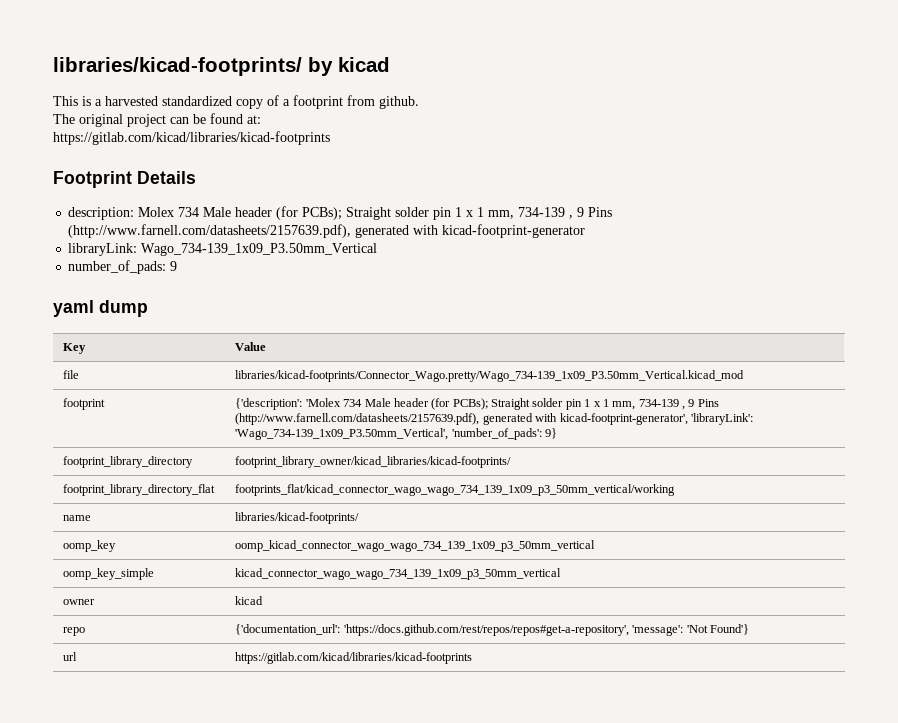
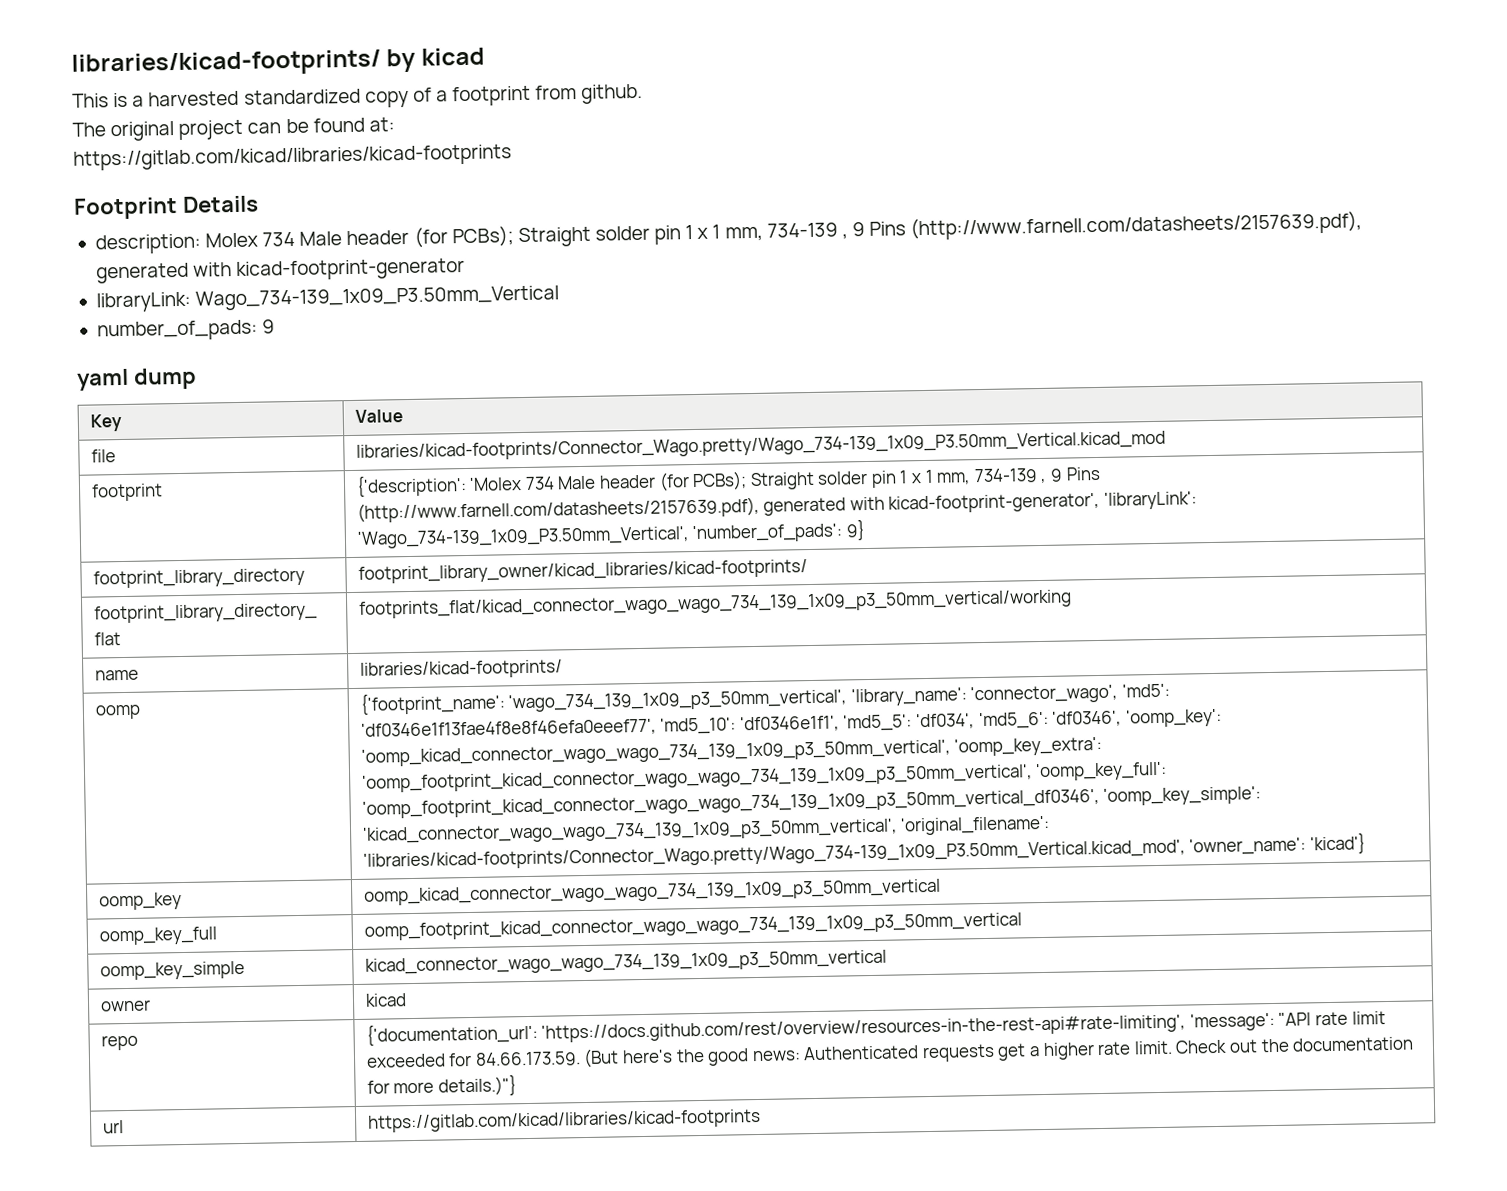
+ oomp | {'footprint_name': 'wago_734_139_1x09_p3_50mm_vertical', 'library_name': 'connector_wago', 'md5': 'df0346e1f13fae4f8e8f46efa0eeef77', 'md5_10': 'df0346e1f1', 'md5_5': 'df034', 'md5_6': 'df0346', 'oomp_key': 'oomp_kicad_connector_wago_wago_734_139_1x09_p3_50mm_vertical', 'oomp_key_extra': 'oomp_footprint_kicad_connector_wago_wago_734_139_1x09_p3_50mm_vertical', 'oomp_key_full': 'oomp_footprint_kicad_connector_wago_wago_734_139_1x09_p3_50mm_vertical_df0346', 'oomp_key_simple': 'kicad_connector_wago_wago_734_139_1x09_p3_50mm_vertical', 'original_filename': 'libraries/kicad-footprints/Connector_Wago.pretty/Wago_734-139_1x09_P3.50mm_Vertical.kicad_mod', 'owner_name': 'kicad'}
+ oomp_key_full | oomp_footprint_kicad_connector_wago_wago_734_139_1x09_p3_50mm_vertical
- repo | {'documentation_url': 'https://docs.github.com/rest/repos/repos#get-a-repository', 'message': 'Not Found'}
+ repo | {'documentation_url': 'https://docs.github.com/rest/overview/resources-in-the-rest-api#rate-limiting', 'message': "API rate limit exceeded for 84.66.173.59. (But here's the good news: Authenticated requests get a higher rate limit. Check out the documentation for more details.)"}

